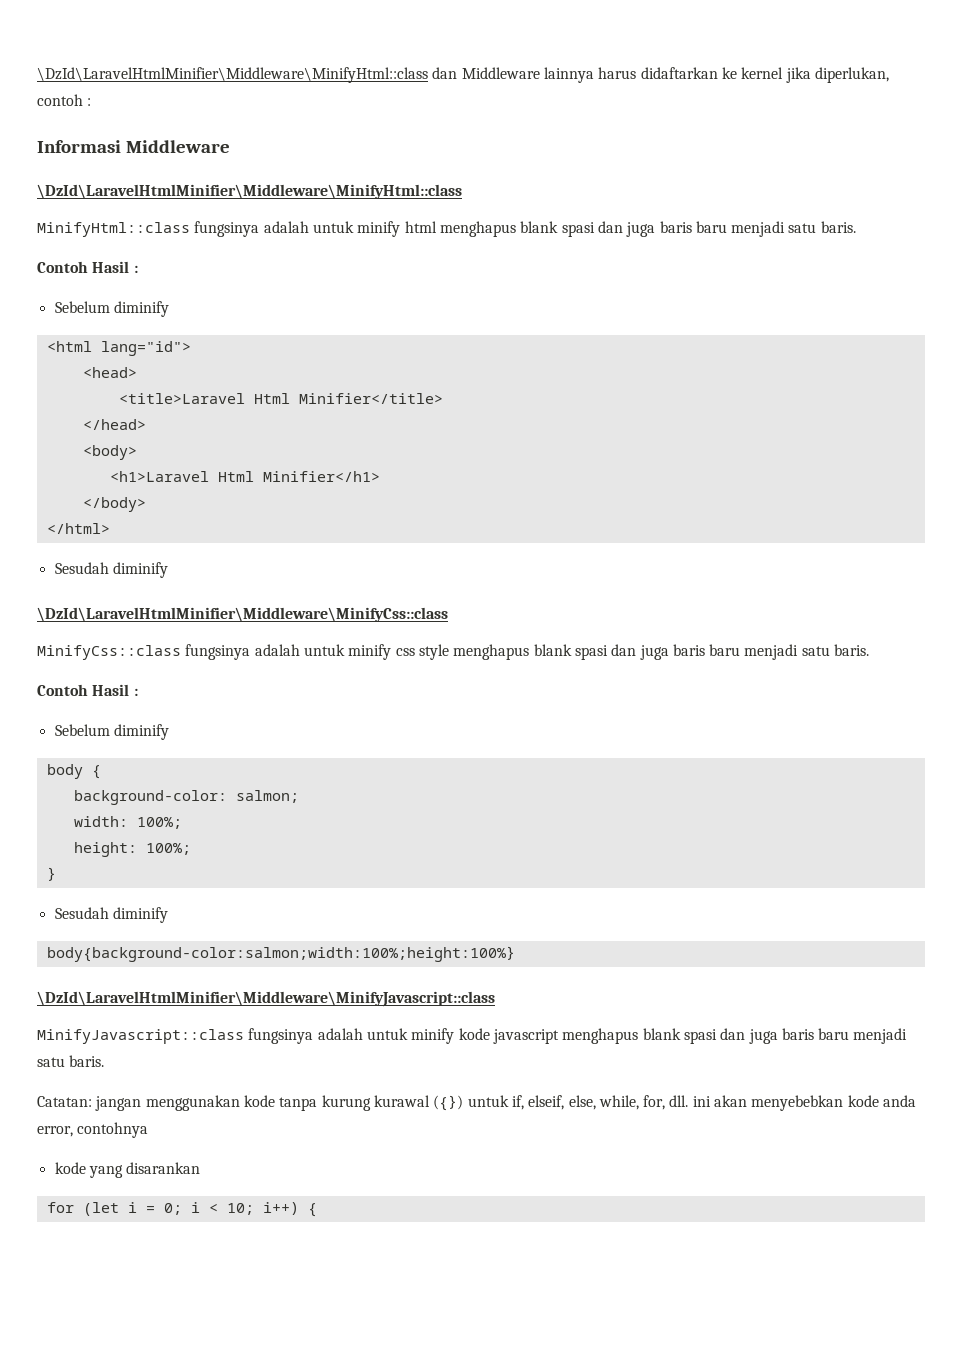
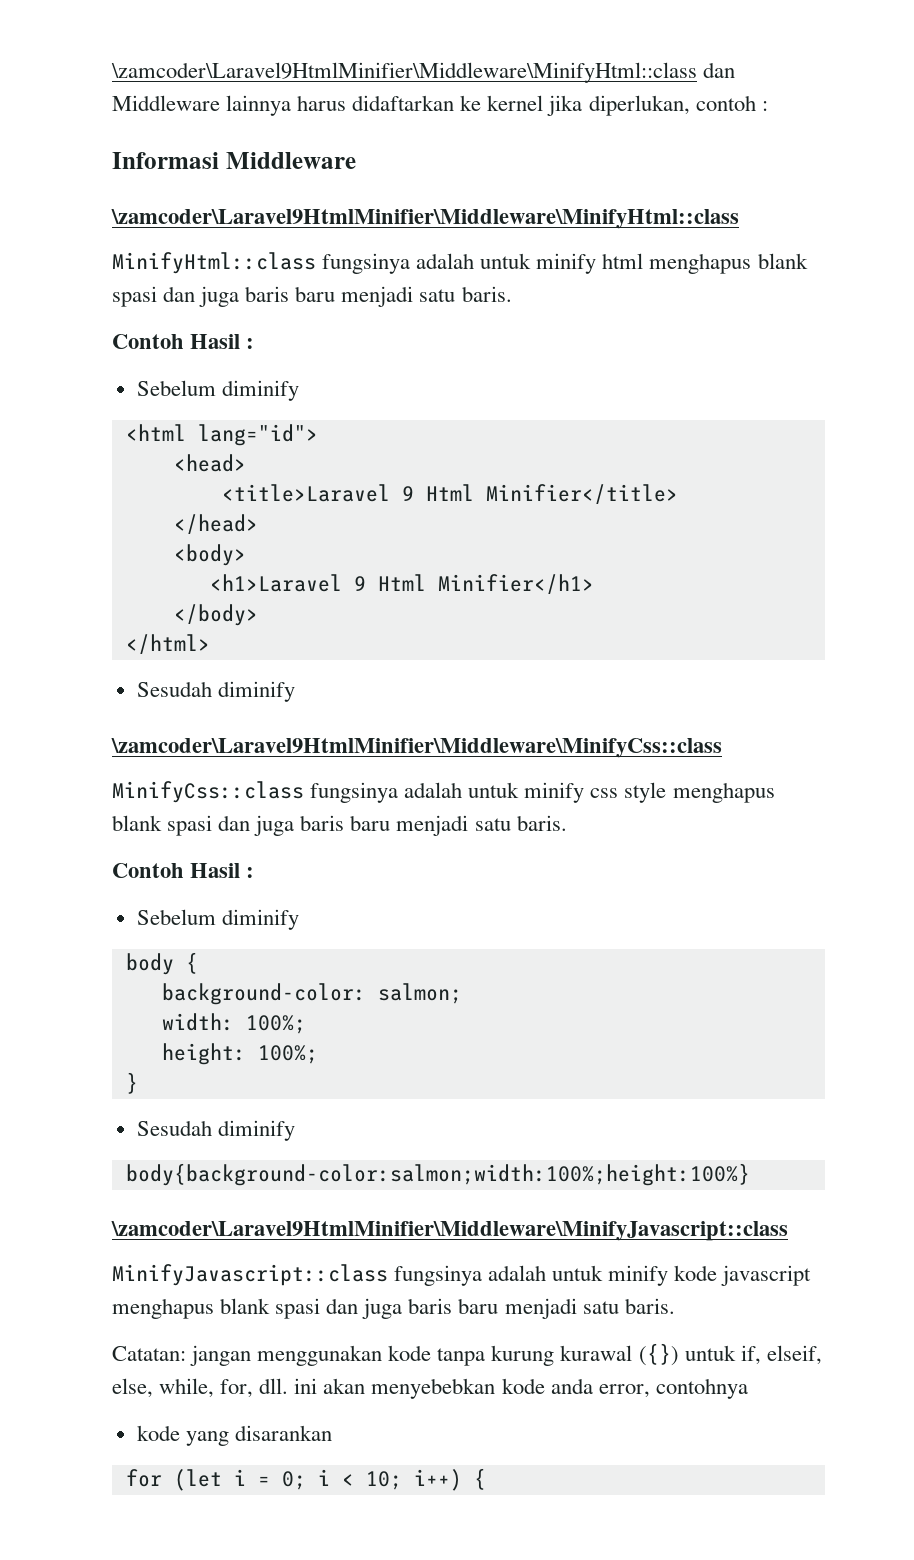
- \DzId\LaravelHtmlMinifier\Middleware\MinifyHtml::class dan Middleware lainnya harus didaftarkan ke kernel jika diperlukan, contoh :
+ \zamcoder\Laravel9HtmlMinifier\Middleware\MinifyHtml::class dan Middleware lainnya harus didaftarkan ke kernel jika diperlukan, contoh :
  Informasi Middleware
- \DzId\LaravelHtmlMinifier\Middleware\MinifyHtml::class
+ \zamcoder\Laravel9HtmlMinifier\Middleware\MinifyHtml::class
- <title>Laravel Html Minifier</title>
+ <title>Laravel 9 Html Minifier</title>
- <h1>Laravel Html Minifier</h1>
+ <h1>Laravel 9 Html Minifier</h1>
- \DzId\LaravelHtmlMinifier\Middleware\MinifyCss::class
+ \zamcoder\Laravel9HtmlMinifier\Middleware\MinifyCss::class
- \DzId\LaravelHtmlMinifier\Middleware\MinifyJavascript::class
+ \zamcoder\Laravel9HtmlMinifier\Middleware\MinifyJavascript::class

